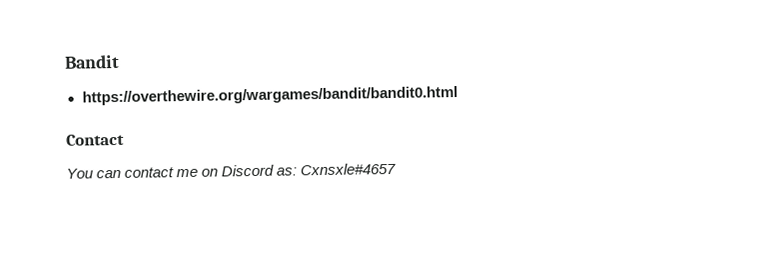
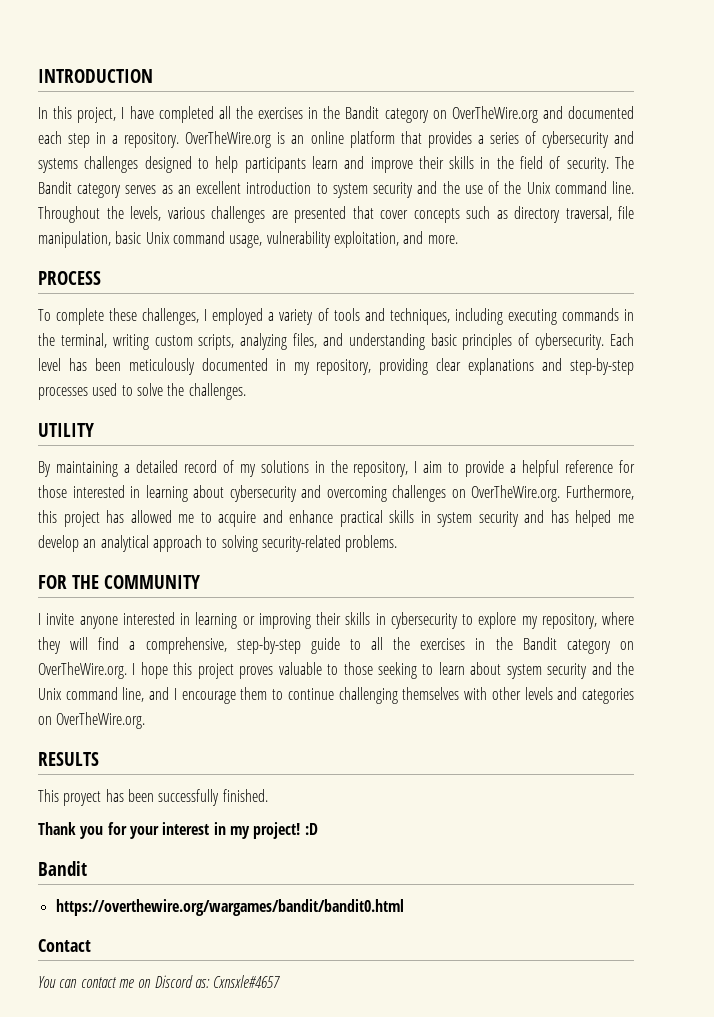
+ INTRODUCTION
+ In this project, I have completed all the exercises in the Bandit category on OverTheWire.org and documented each step in a repository. OverTheWire.org is an online platform that provides a series of cybersecurity and systems challenges designed to help participants learn and improve their skills in the field of security. The Bandit category serves as an excellent introduction to system security and the use of the Unix command line. Throughout the levels, various challenges are presented that cover concepts such as directory traversal, file manipulation, basic Unix command usage, vulnerability exploitation, and more.
+ PROCESS
+ To complete these challenges, I employed a variety of tools and techniques, including executing commands in the terminal, writing custom scripts, analyzing files, and understanding basic principles of cybersecurity. Each level has been meticulously documented in my repository, providing clear explanations and step-by-step processes used to solve the challenges.
+ UTILITY
+ By maintaining a detailed record of my solutions in the repository, I aim to provide a helpful reference for those interested in learning about cybersecurity and overcoming challenges on OverTheWire.org. Furthermore, this project has allowed me to acquire and enhance practical skills in system security and has helped me develop an analytical approach to solving security-related problems.
+ FOR THE COMMUNITY
+ I invite anyone interested in learning or improving their skills in cybersecurity to explore my repository, where they will find a comprehensive, step-by-step guide to all the exercises in the Bandit category on OverTheWire.org. I hope this project proves valuable to those seeking to learn about system security and the Unix command line, and I encourage them to continue challenging themselves with other levels and categories on OverTheWire.org.
+ RESULTS
+ This proyect has been successfully finished.
+ Thank you for your interest in my project! :D

